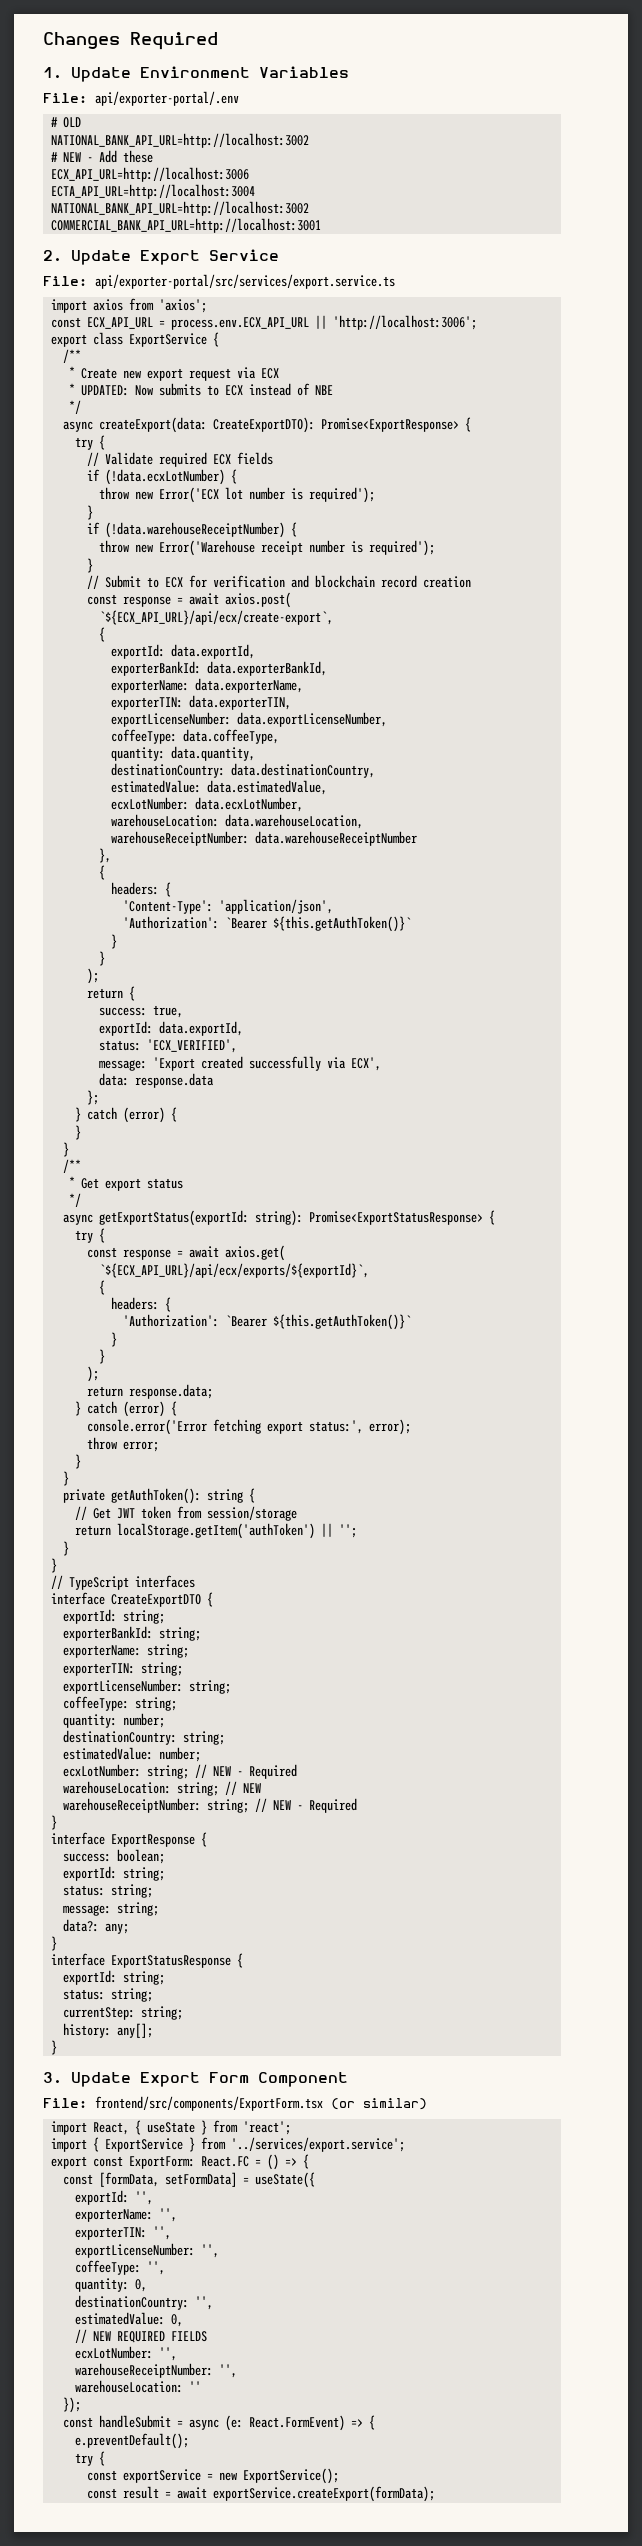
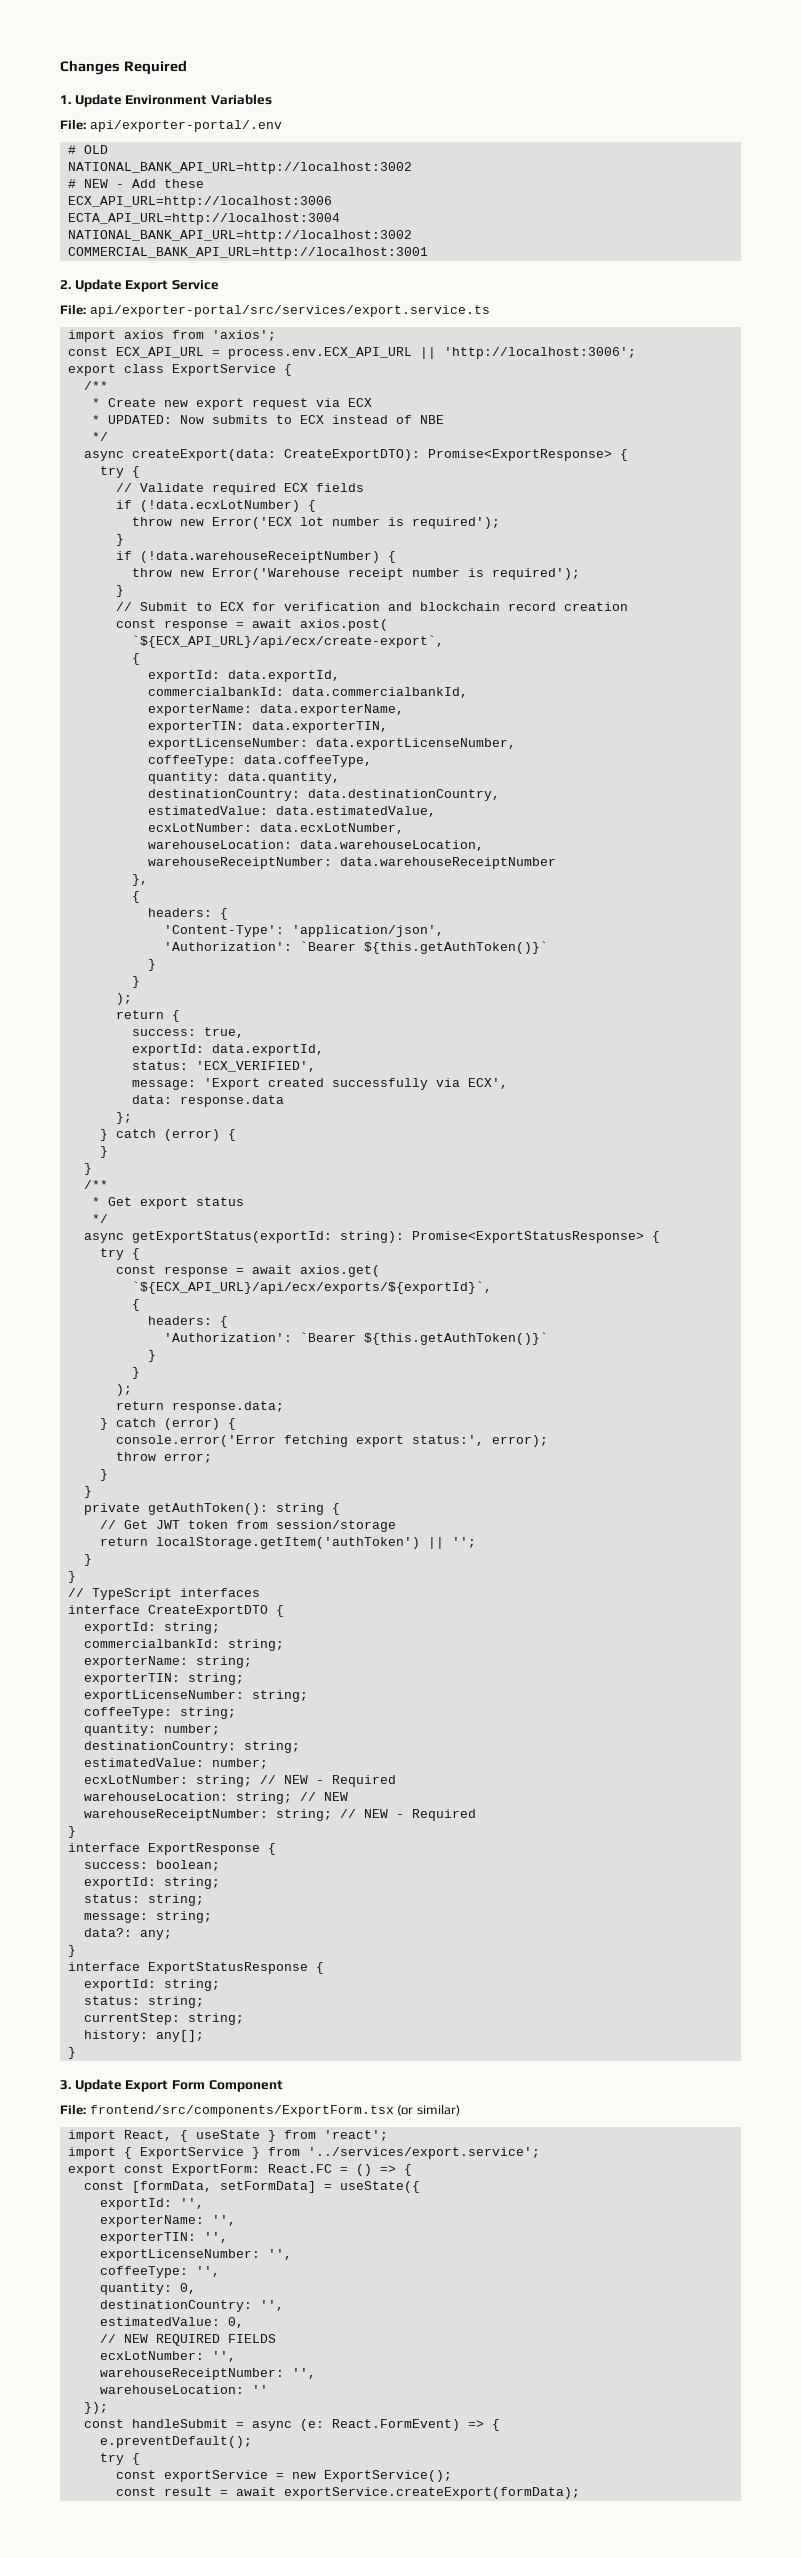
- exporterBankId: data.exporterBankId,
+ commercialbankId: data.commercialbankId,
- exporterBankId: string;
+ commercialbankId: string;

